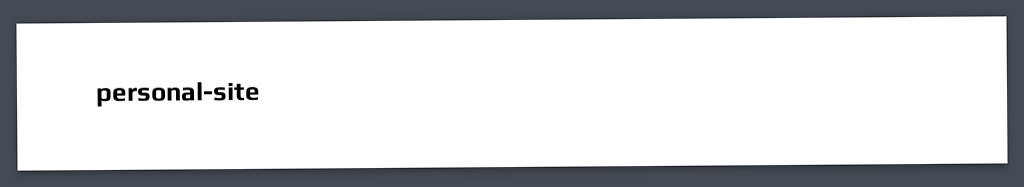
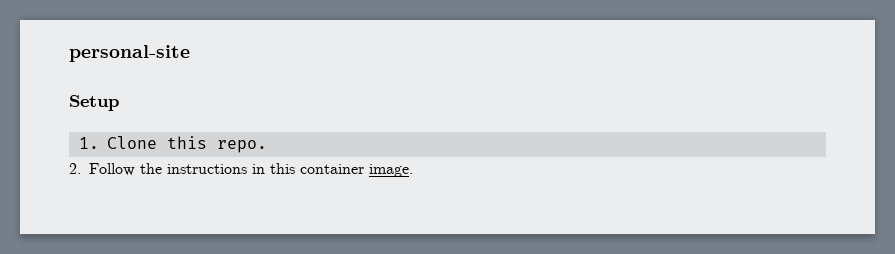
+ Setup
+ 1. Clone this repo.
+ 2. Follow the instructions in this container image.

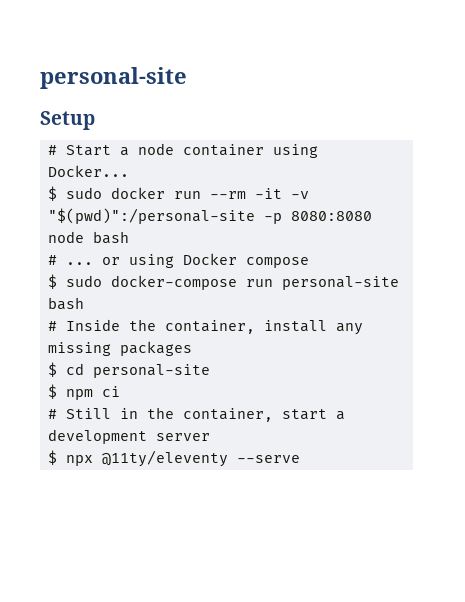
- 1. Clone this repo.
- 2. Follow the instructions in this container image.
+ # Start a node container using Docker...
+ $ sudo docker run --rm -it -v "$(pwd)":/personal-site -p 8080:8080 node bash
+ # ... or using Docker compose
+ $ sudo docker-compose run personal-site bash
+ # Inside the container, install any missing packages
+ $ cd personal-site
+ $ npm ci
+ # Still in the container, start a development server
+ $ npx @11ty/eleventy --serve

